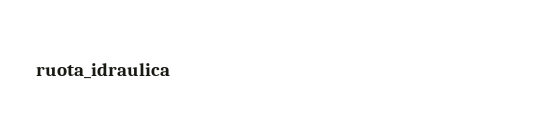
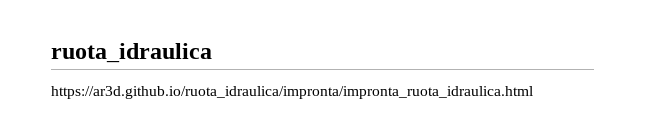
+ https://ar3d.github.io/ruota_idraulica/impronta/impronta_ruota_idraulica.html

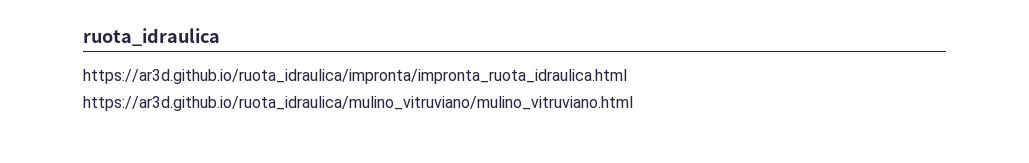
+ https://ar3d.github.io/ruota_idraulica/mulino_vitruviano/mulino_vitruviano.html

